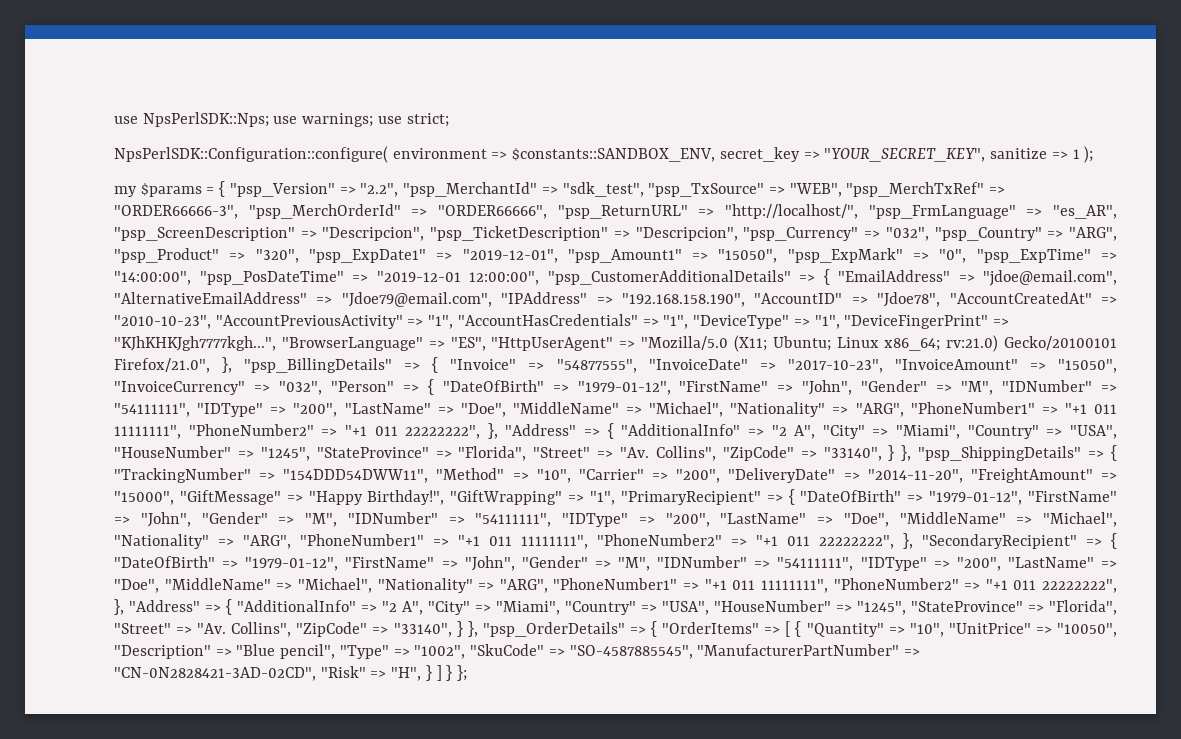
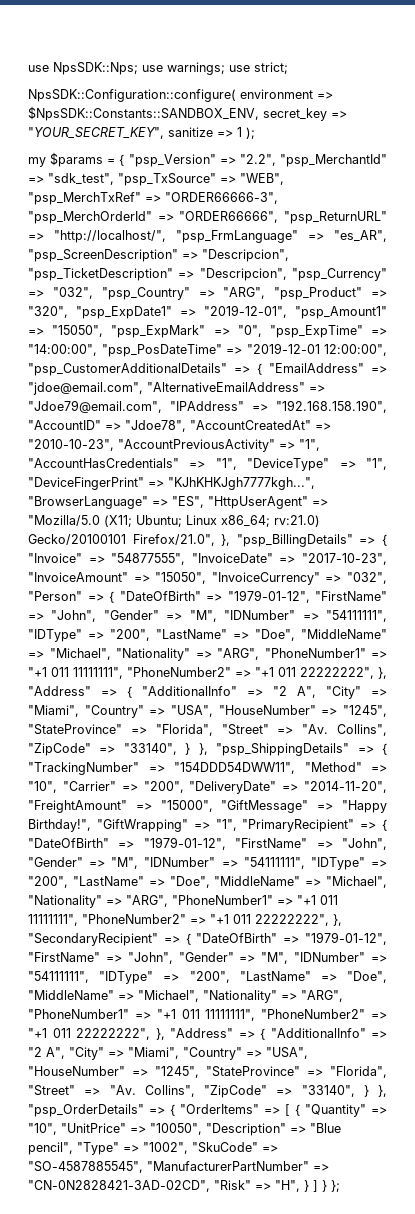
- use NpsPerlSDK::Nps; use warnings; use strict;
+ use NpsSDK::Nps; use warnings; use strict;
- NpsPerlSDK::Configuration::configure( environment => $constants::SANDBOX_ENV, secret_key => "YOUR_SECRET_KEY", sanitize => 1 );
+ NpsSDK::Configuration::configure( environment => $NpsSDK::Constants::SANDBOX_ENV, secret_key => "YOUR_SECRET_KEY", sanitize => 1 );

